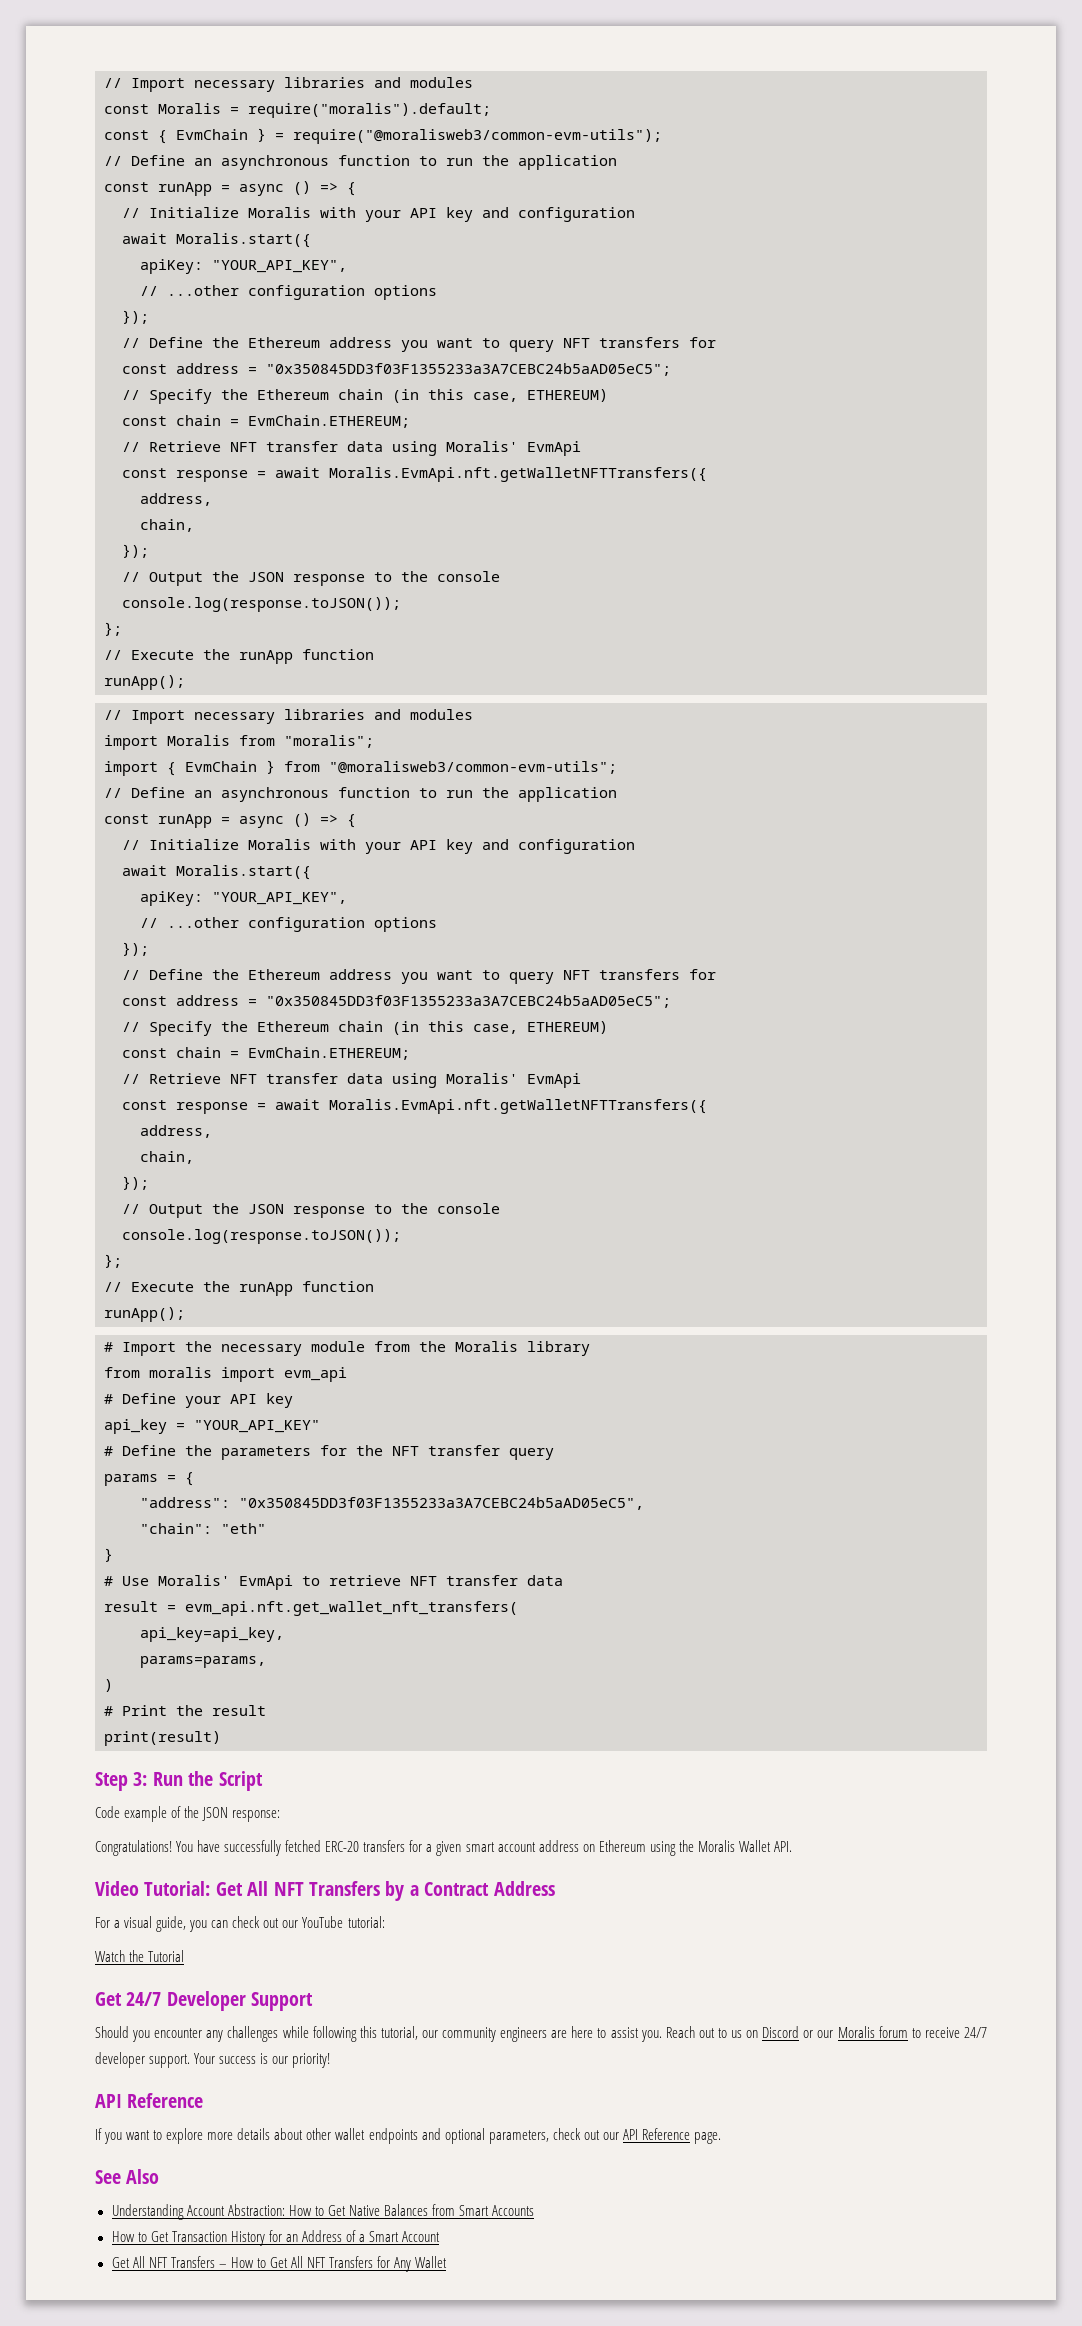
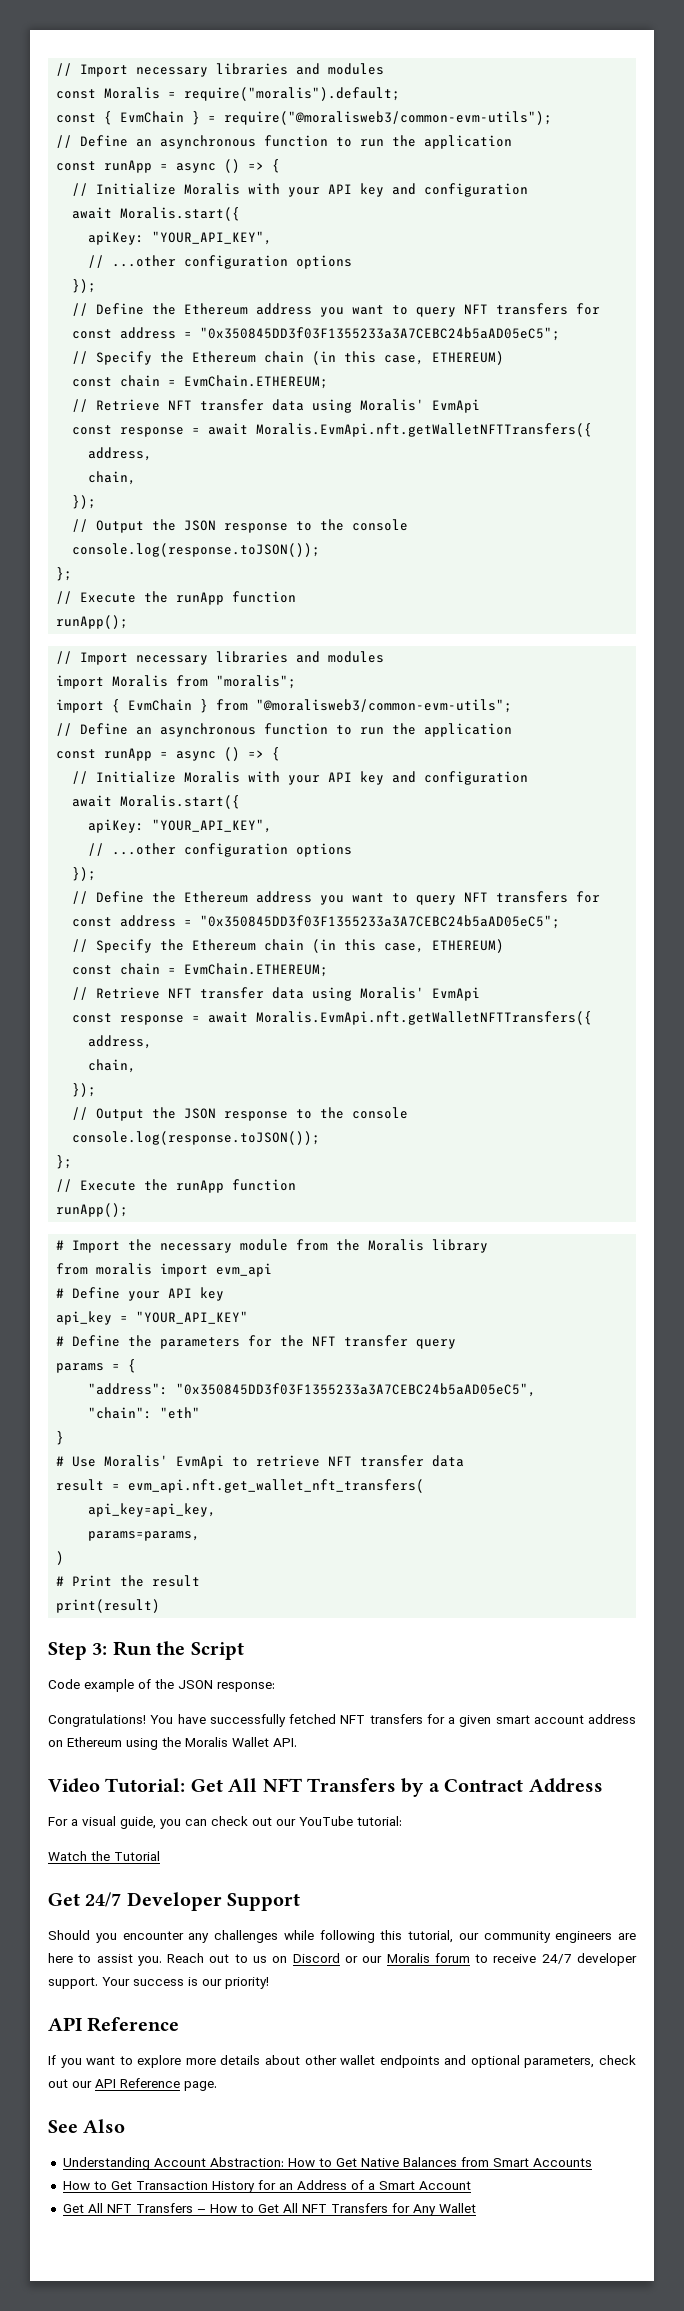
- You have successfully fetched ERC-20 transfers for a given smart account address on Ethereum using the Moralis Wallet API.
+ You have successfully fetched NFT transfers for a given smart account address on Ethereum using the Moralis Wallet API.

